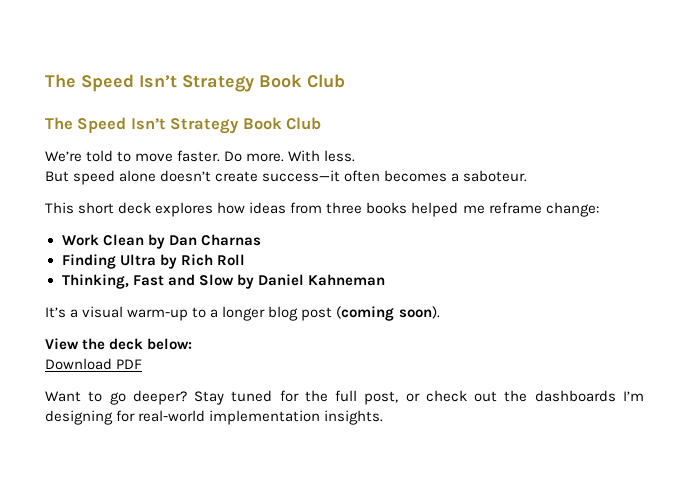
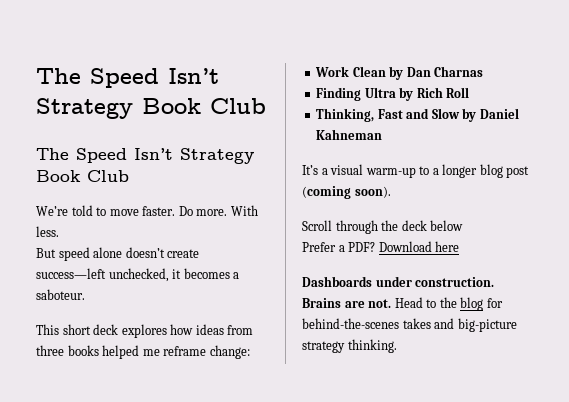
- But speed alone doesn’t create success—it often becomes a saboteur.
+ But speed alone doesn’t create success—left unchecked, it becomes a saboteur.
- View the deck below:
- Download PDF
- Want to go deeper? Stay tuned for the full post, or check out the dashboards I’m designing for real-world implementation insights.
+ Scroll through the deck below
+ Prefer a PDF? Download here
+ Dashboards under construction. Brains are not. Head to the blog for behind-the-scenes takes and big-picture strategy thinking.

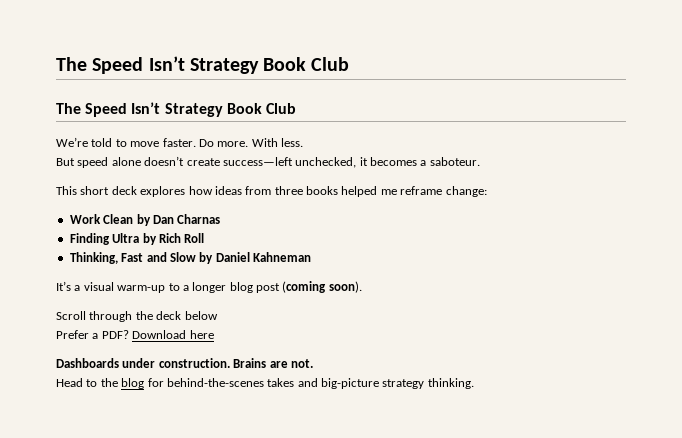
- Brains are not. Head to the blog for behind-the-scenes takes and big-picture strategy thinking.
+ Brains are not.
+ Head to the blog for behind-the-scenes takes and big-picture strategy thinking.

